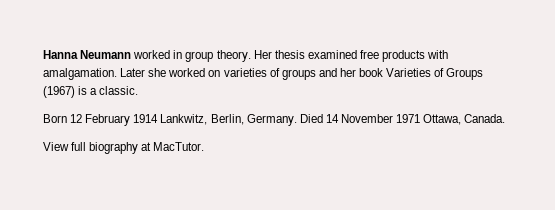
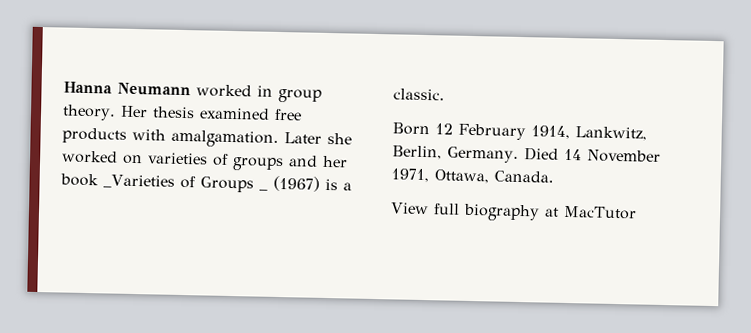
- Later she worked on varieties of groups and her book Varieties of Groups (1967) is a classic.
+ Later she worked on varieties of groups and her book _Varieties of Groups _ (1967) is a classic.
- Born 12 February 1914 Lankwitz, Berlin, Germany.
+ Born 12 February 1914, Lankwitz, Berlin, Germany.
- Died 14 November 1971 Ottawa, Canada.
+ Died 14 November 1971, Ottawa, Canada.
- View full biography at MacTutor.
+ View full biography at MacTutor

